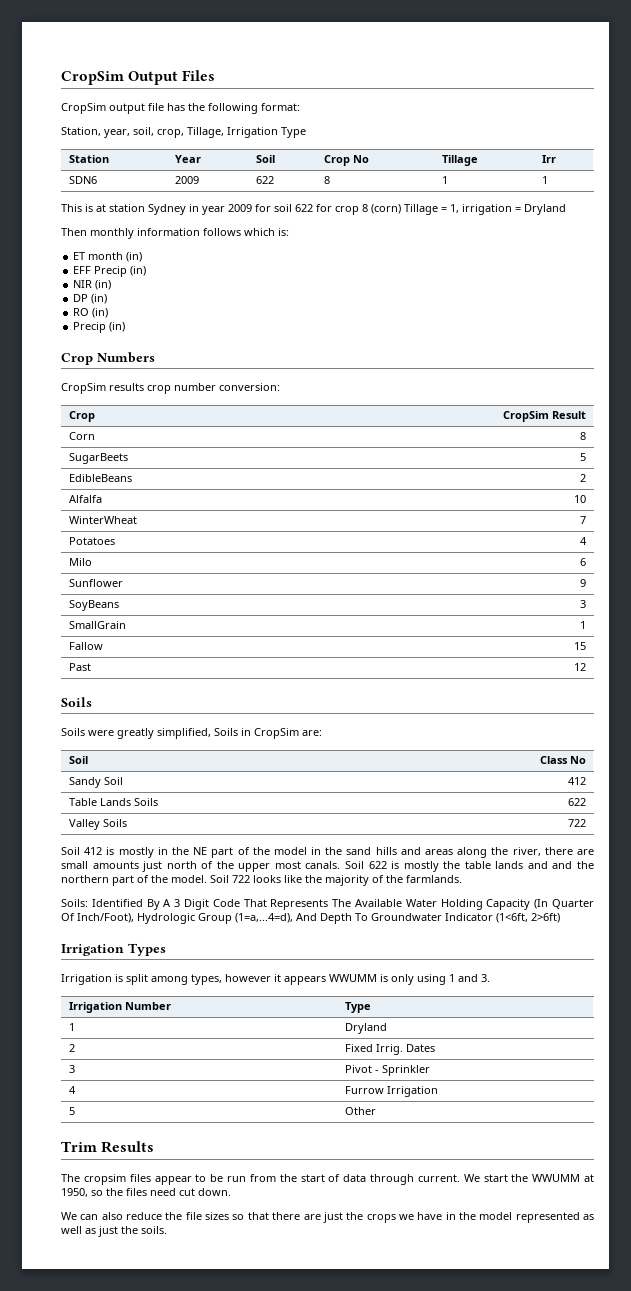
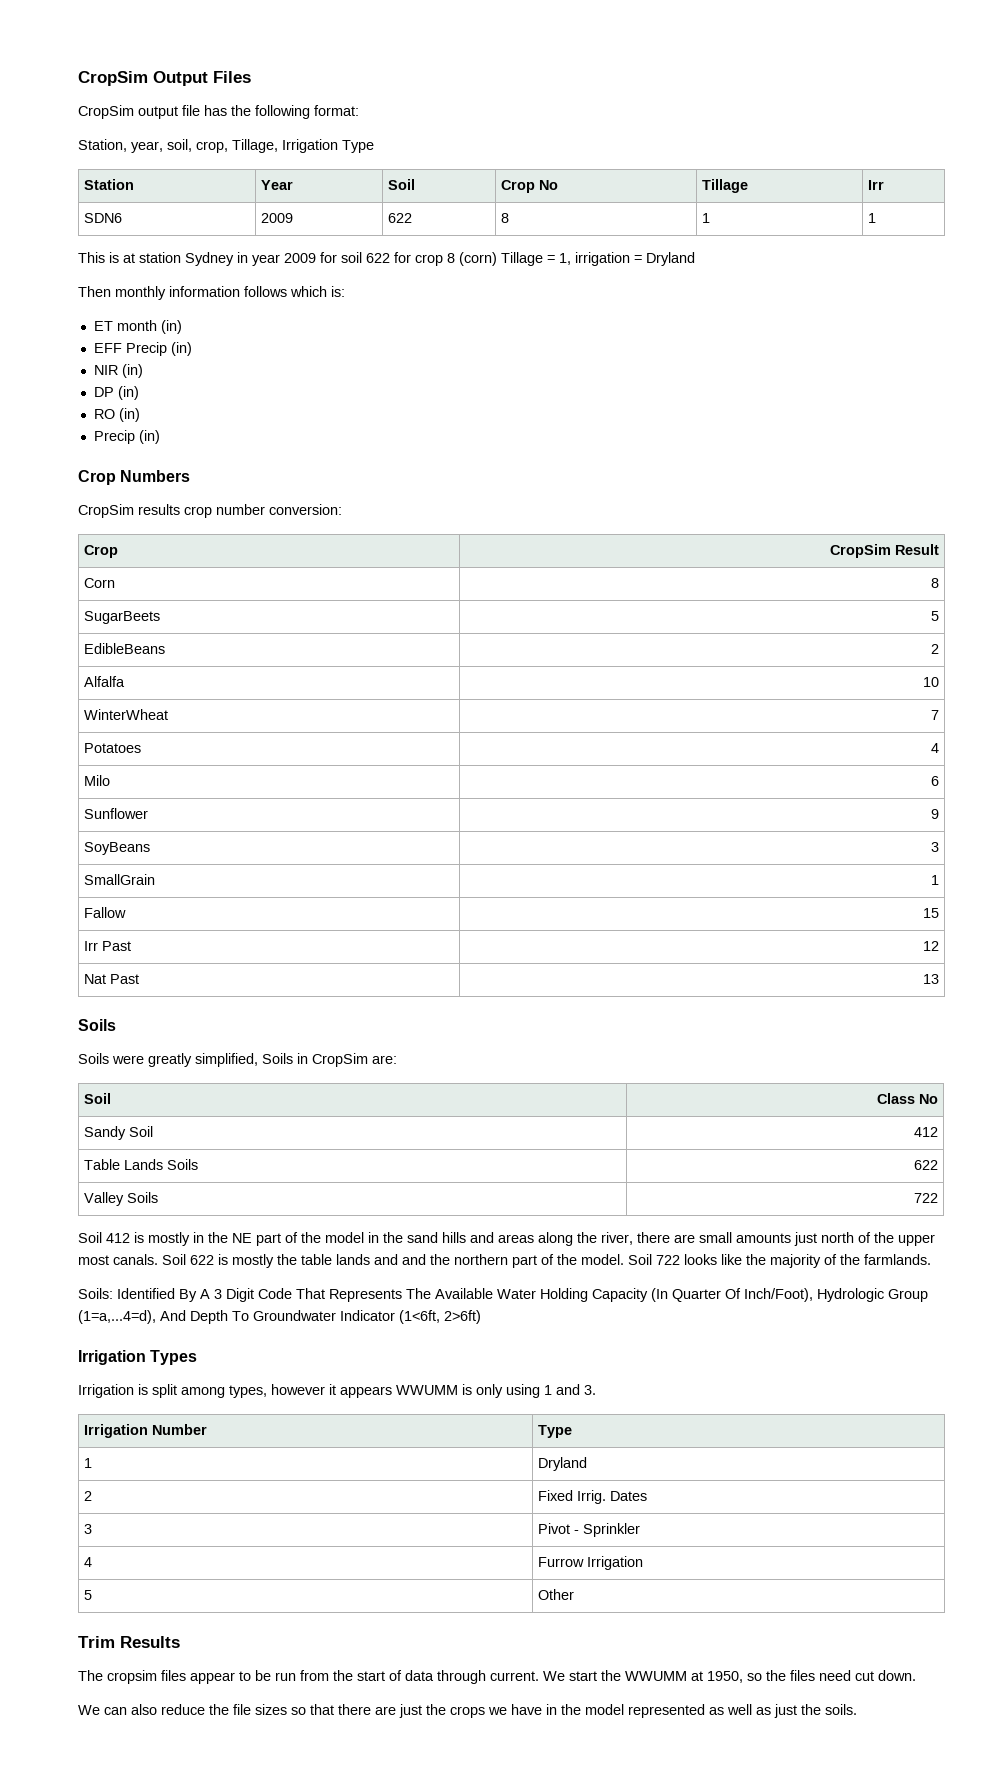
- Past | 12
+ Irr Past | 12
+ Nat Past | 13

